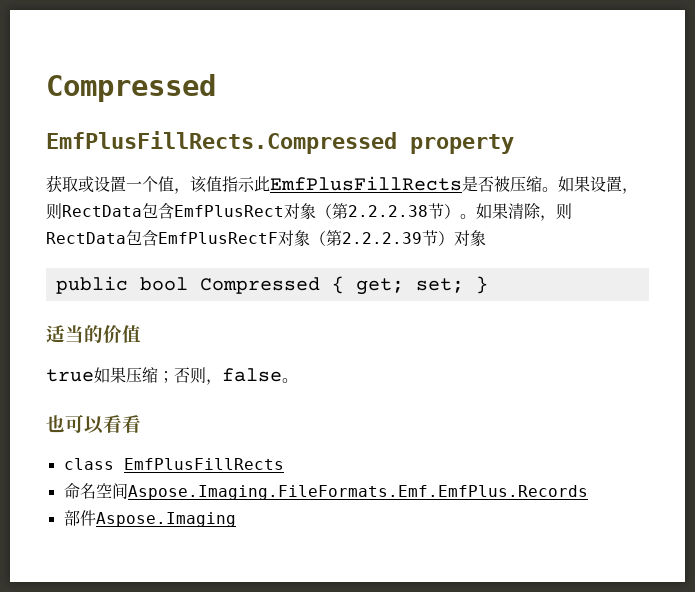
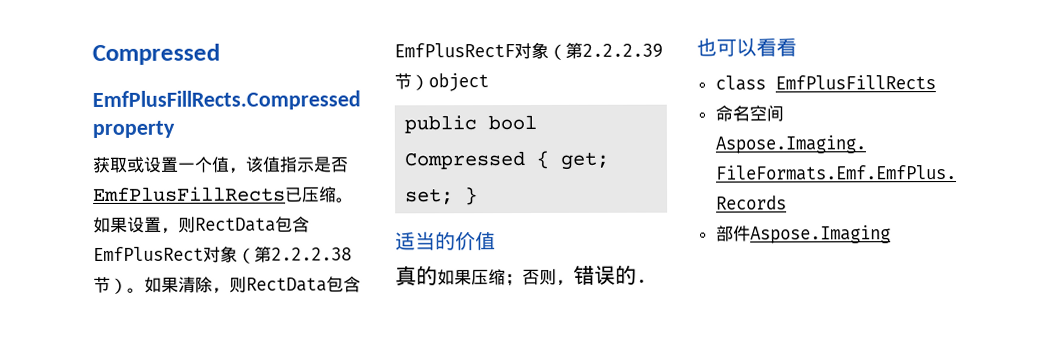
- 获取或设置一个值，该值指示此EmfPlusFillRects是否被压缩。
+ 获取或设置一个值，该值指示是否EmfPlusFillRects已压缩。
- 如果清除，则RectData包含EmfPlusRectF对象（第2.2.2.39节）对象
+ 如果清除，则RectData包含EmfPlusRectF对象（第2.2.2.39节）object
- true如果压缩；否则，false。
+ 真的如果压缩；否则，错误的.

